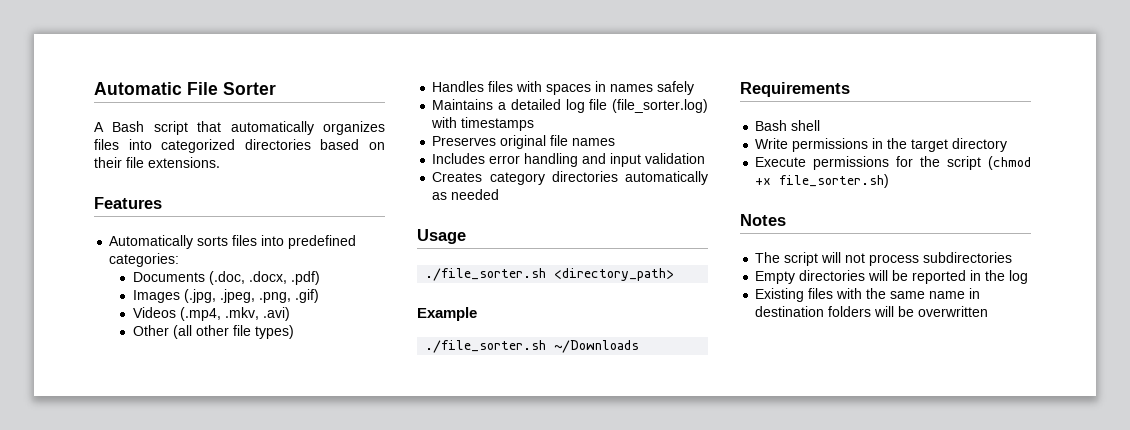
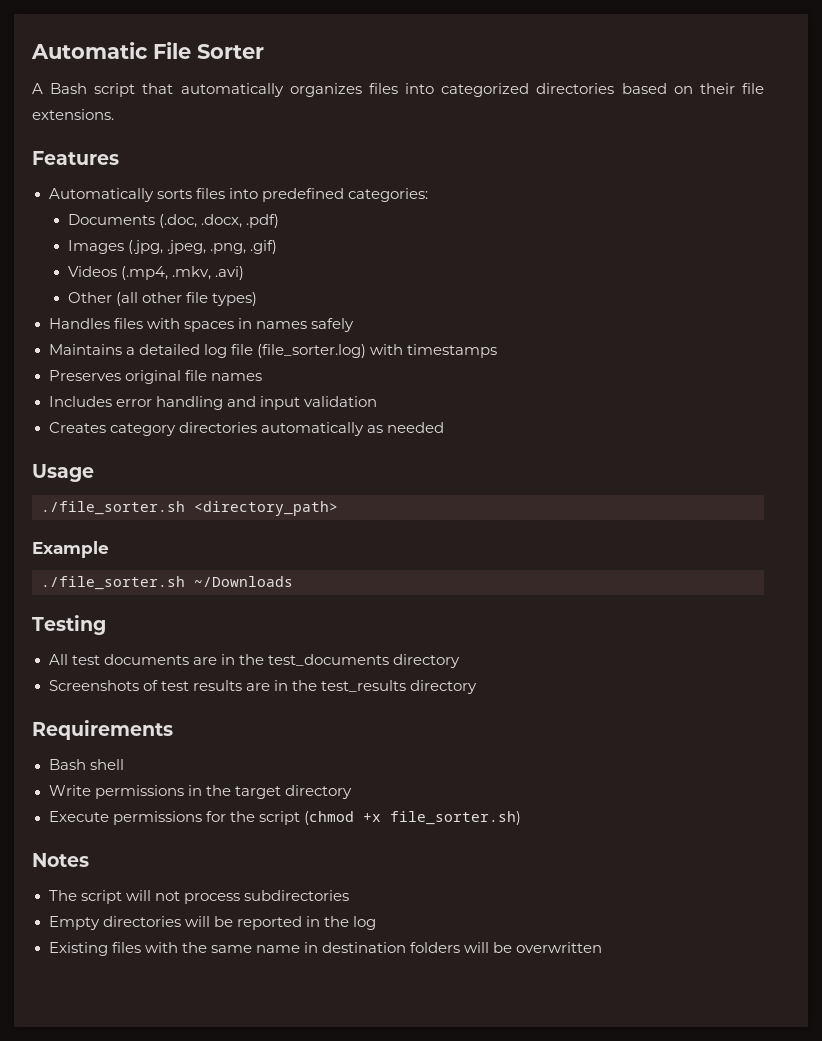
+ Testing
+ All test documents are in the test_documents directory
+ Screenshots of test results are in the test_results directory

